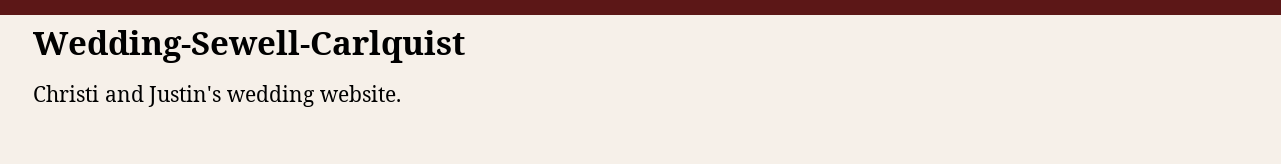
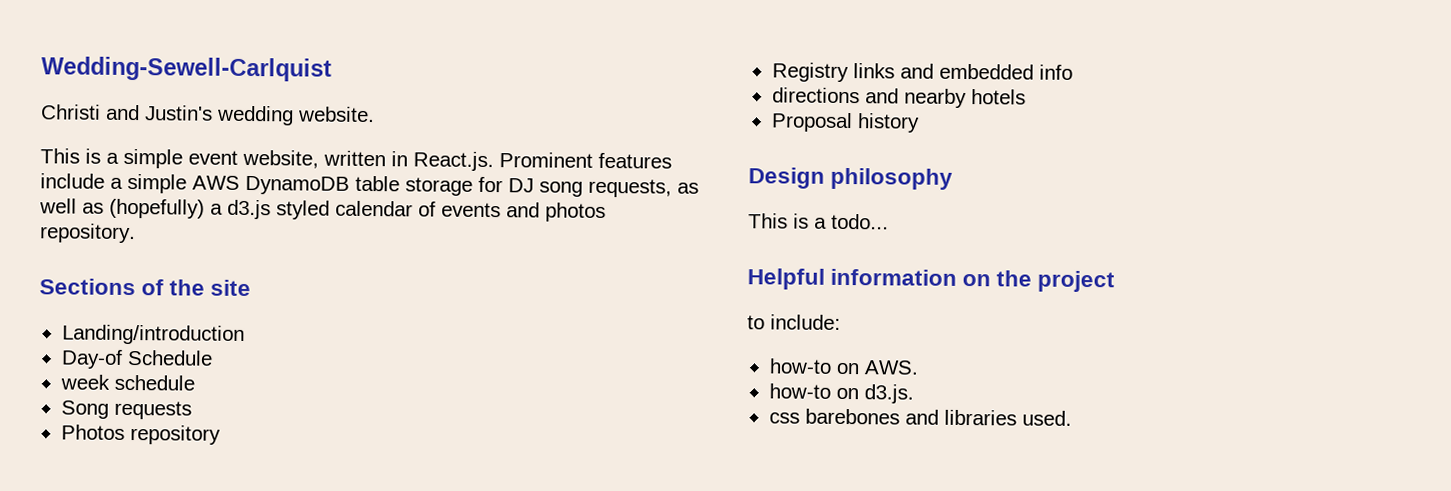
+ This is a simple event website, written in React.js. Prominent features include a simple AWS DynamoDB table storage for DJ song requests, as well as (hopefully) a d3.js styled calendar of events and photos repository.
+ Sections of the site
+ Landing/introduction
+ Day-of Schedule
+ week schedule
+ Song requests
+ Photos repository
+ Registry links and embedded info
+ directions and nearby hotels
+ Proposal history
+ Design philosophy
+ This is a todo...
+ Helpful information on the project
+ to include:
+ how-to on AWS.
+ how-to on d3.js.
+ css barebones and libraries used.

